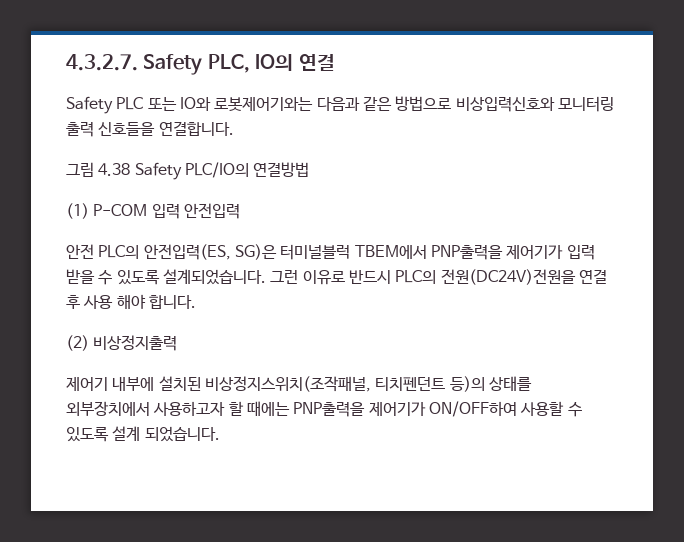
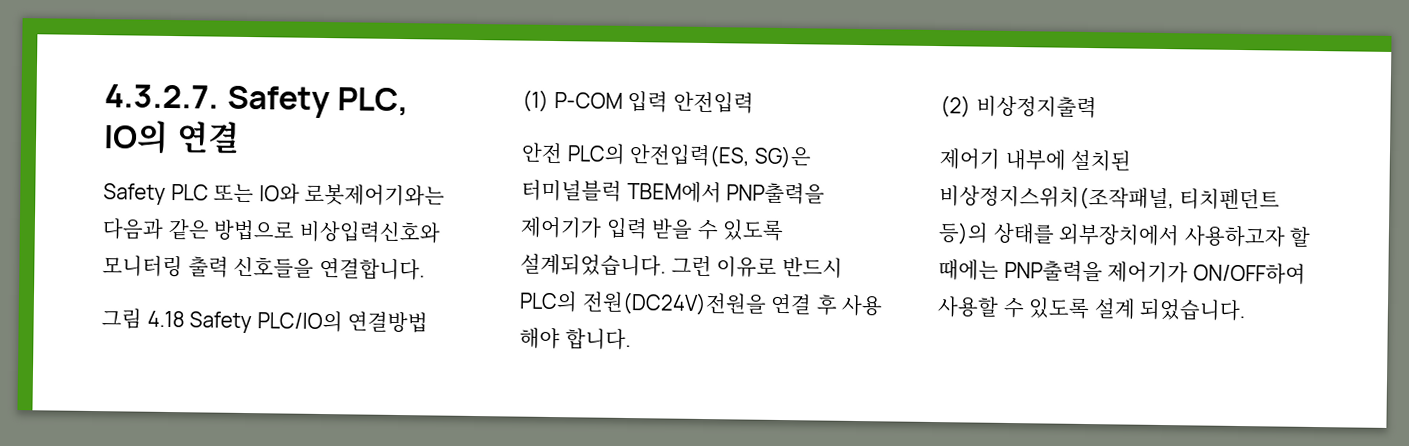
- 그림 4.38 Safety PLC/IO의 연결방법
+ 그림 4.18 Safety PLC/IO의 연결방법

